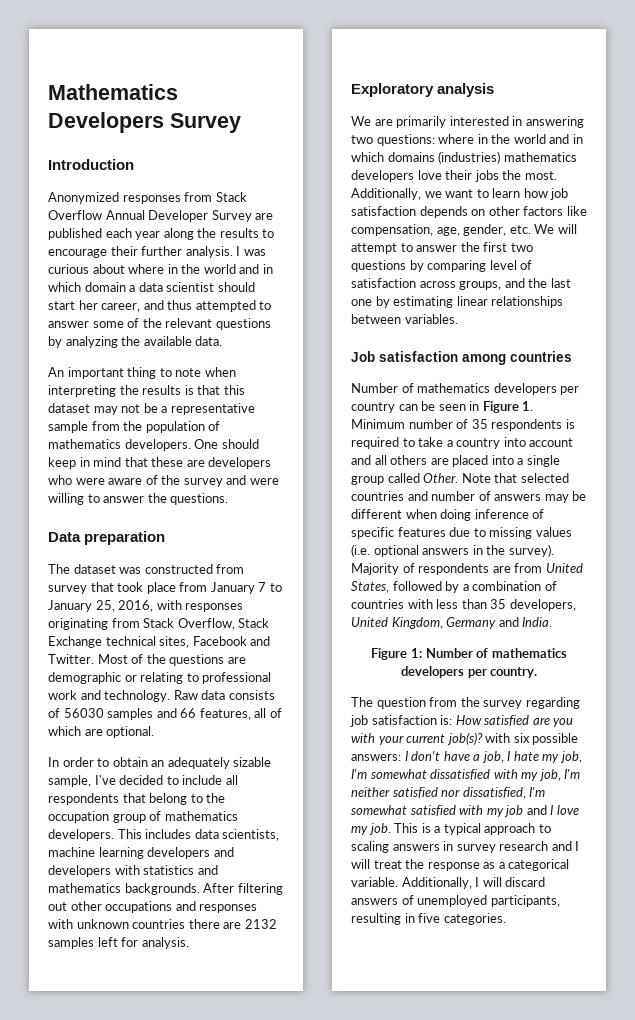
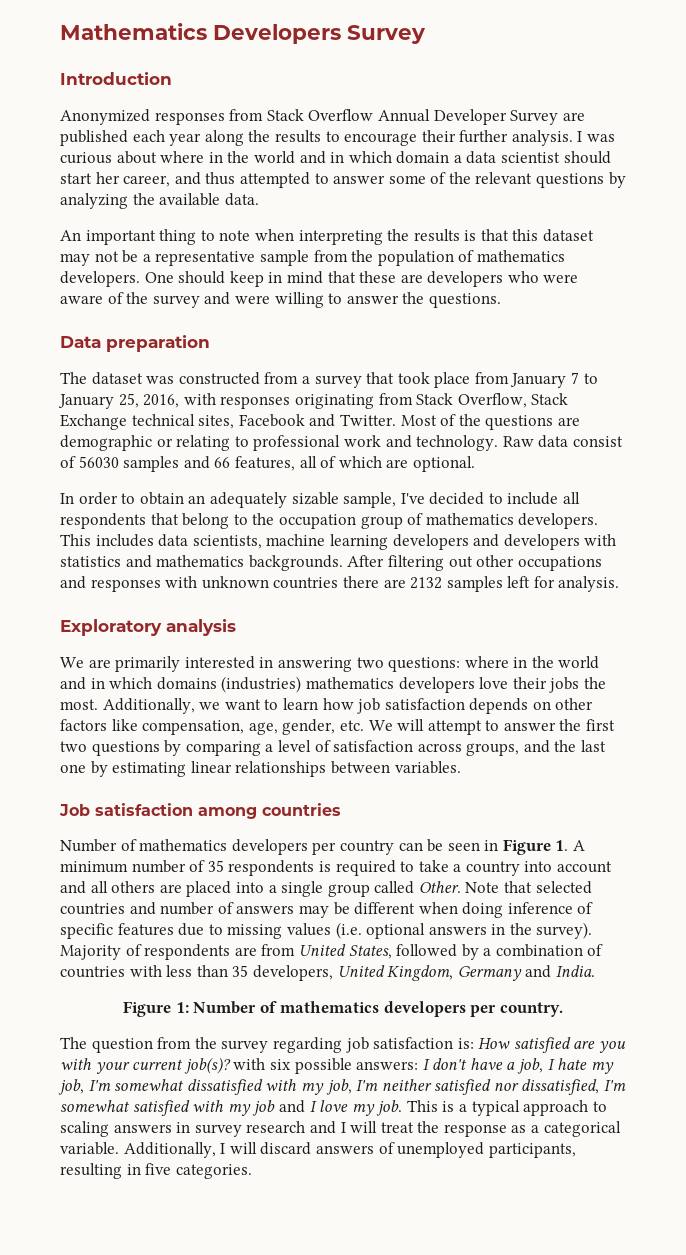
- The dataset was constructed from survey that took place from January 7 to January 25, 2016, with responses originating from Stack Overflow, Stack Exchange technical sites, Facebook and Twitter.
+ The dataset was constructed from a survey that took place from January 7 to January 25, 2016, with responses originating from Stack Overflow, Stack Exchange technical sites, Facebook and Twitter.
- Raw data consists of 56030 samples and 66 features, all of which are optional.
+ Raw data consist of 56030 samples and 66 features, all of which are optional.
- Additionally, we want to learn how job satisfaction depends on other factors like compensation, age, gender, etc. We will attempt to answer the first two questions by comparing level of satisfaction across groups, and the last one by estimating linear relationships between variables.
+ Additionally, we want to learn how job satisfaction depends on other factors like compensation, age, gender, etc. We will attempt to answer the first two questions by comparing a level of satisfaction across groups, and the last one by estimating linear relationships between variables.
- Number of mathematics developers per country can be seen in Figure 1. Minimum number of 35 respondents is required to take a country into account and all others are placed into a single group called Other.
+ Number of mathematics developers per country can be seen in Figure 1. A minimum number of 35 respondents is required to take a country into account and all others are placed into a single group called Other.

